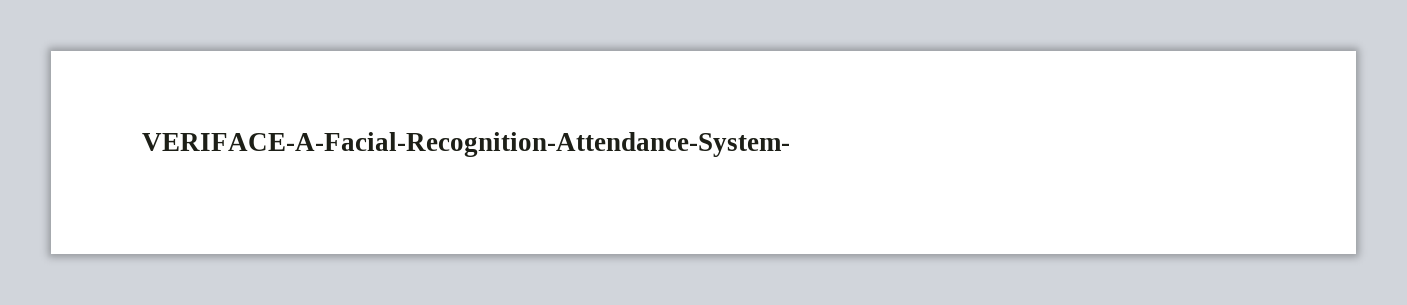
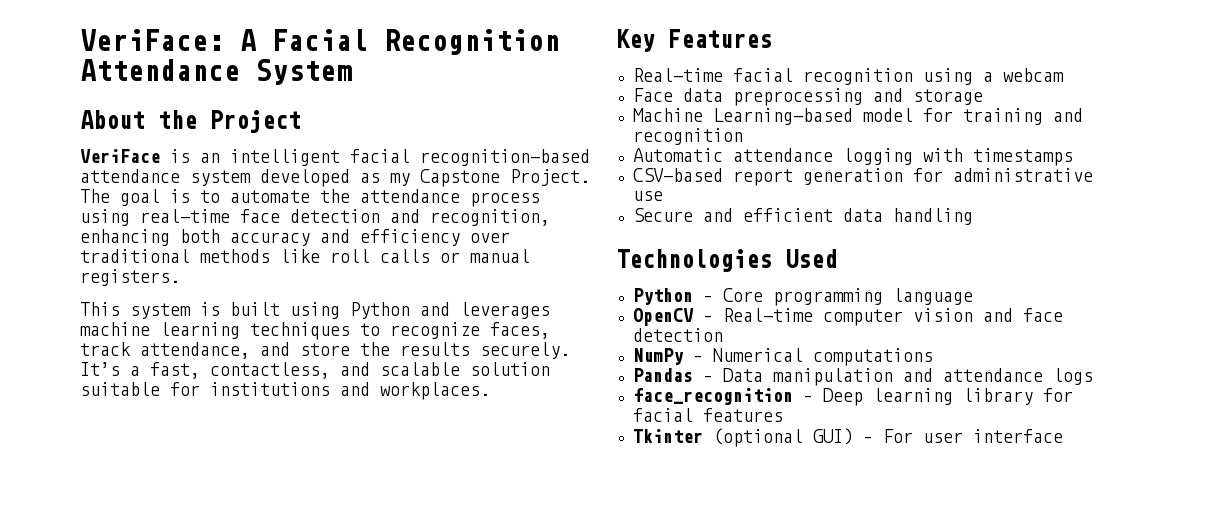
- VERIFACE-A-Facial-Recognition-Attendance-System-
+ VeriFace: A Facial Recognition Attendance System
+ About the Project
+ VeriFace is an intelligent facial recognition-based attendance system developed as my Capstone Project. The goal is to automate the attendance process using real-time face detection and recognition, enhancing both accuracy and efficiency over traditional methods like roll calls or manual registers.
+ This system is built using Python and leverages machine learning techniques to recognize faces, track attendance, and store the results securely. It’s a fast, contactless, and scalable solution suitable for institutions and workplaces.
+ Key Features
+ Real-time facial recognition using a webcam
+ Face data preprocessing and storage
+ Machine Learning-based model for training and recognition
+ Automatic attendance logging with timestamps
+ CSV-based report generation for administrative use
+ Secure and efficient data handling
+ Technologies Used
+ Python – Core programming language
+ OpenCV – Real-time computer vision and face detection
+ NumPy – Numerical computations
+ Pandas – Data manipulation and attendance logs
+ face_recognition – Deep learning library for facial features
+ Tkinter (optional GUI) – For user interface

